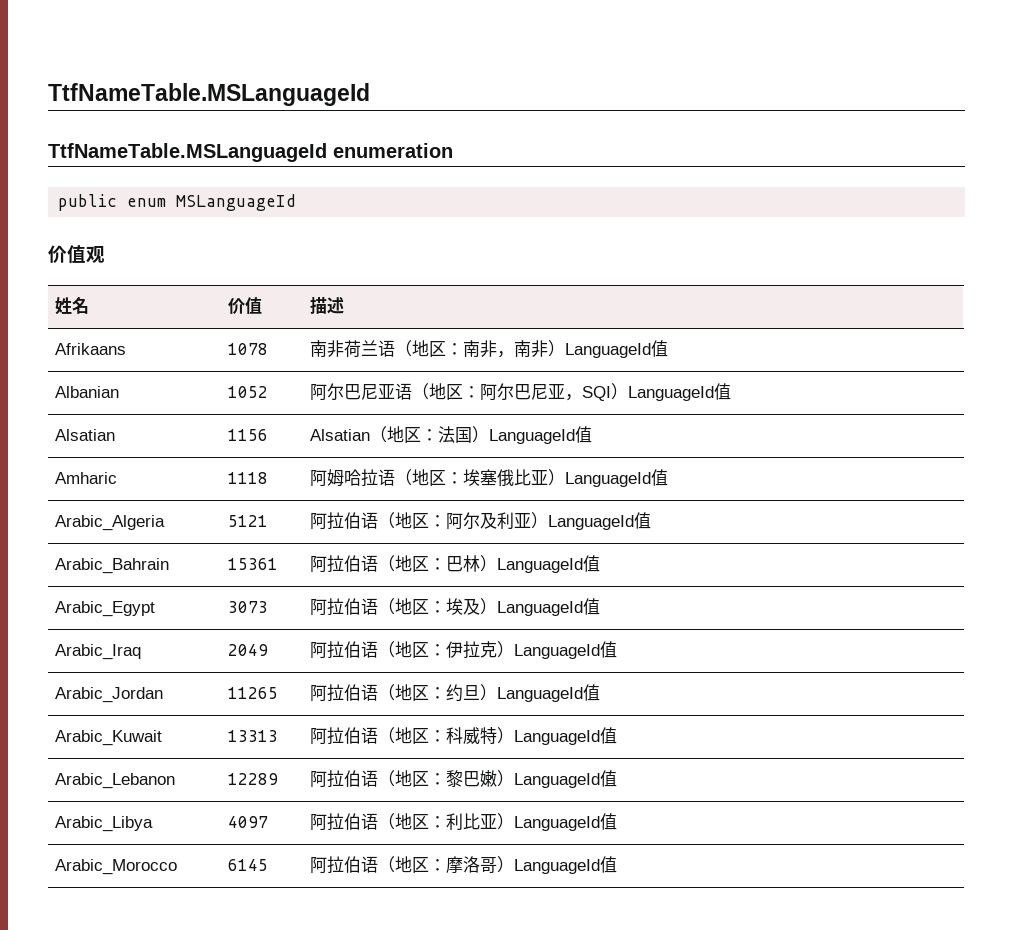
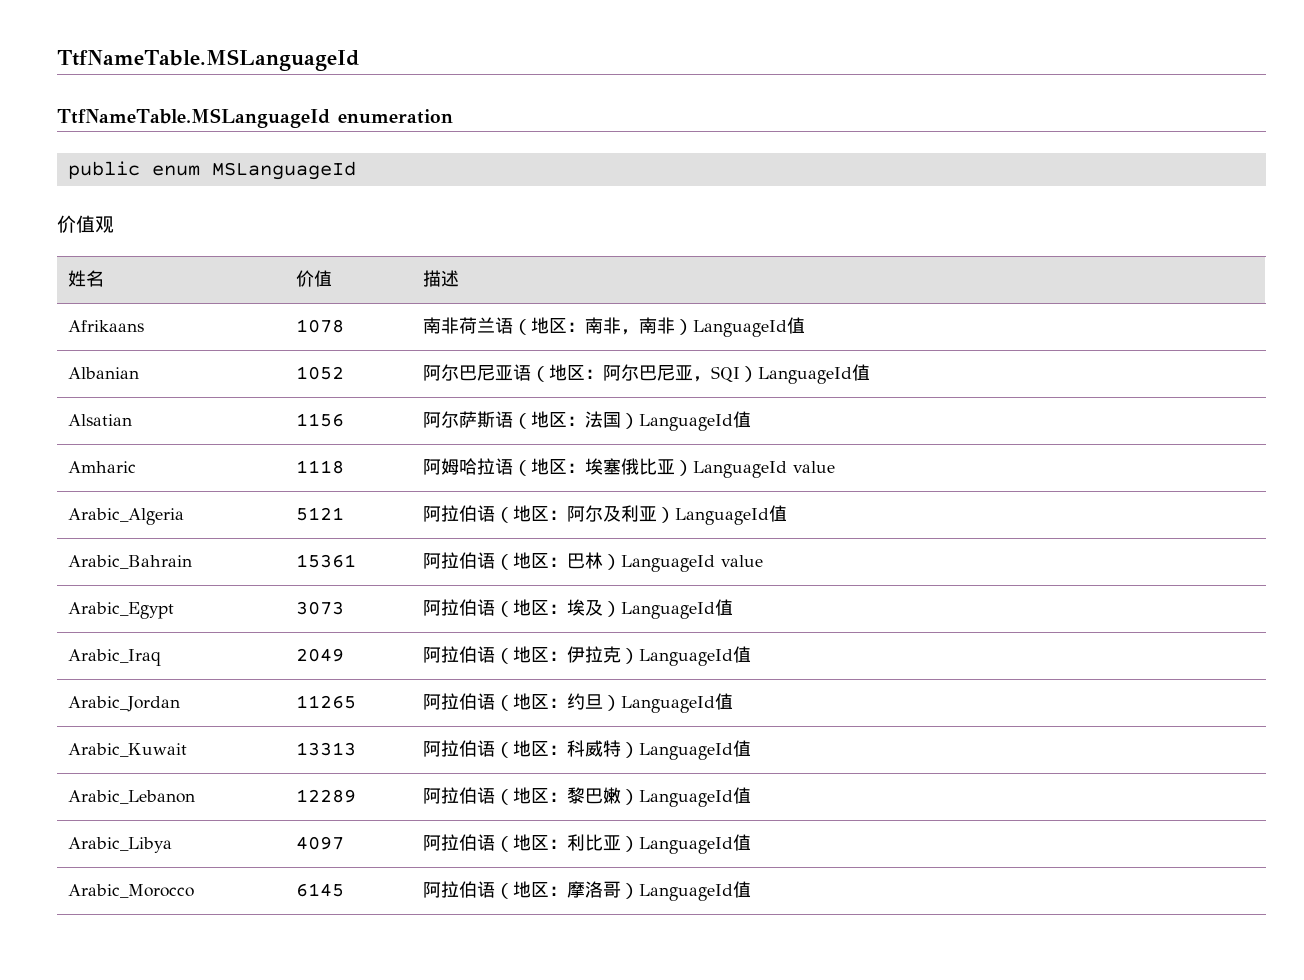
- Alsatian | 1156 | Alsatian（地区：法国）LanguageId值
+ Alsatian | 1156 | 阿尔萨斯语（地区：法国）LanguageId值
- Amharic | 1118 | 阿姆哈拉语（地区：埃塞俄比亚）LanguageId值
+ Amharic | 1118 | 阿姆哈拉语（地区：埃塞俄比亚）LanguageId value
- Arabic_Bahrain | 15361 | 阿拉伯语（地区：巴林）LanguageId值
+ Arabic_Bahrain | 15361 | 阿拉伯语（地区：巴林）LanguageId value

